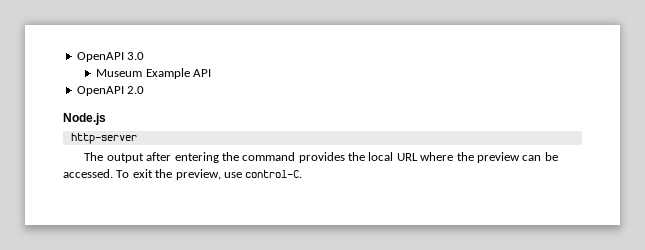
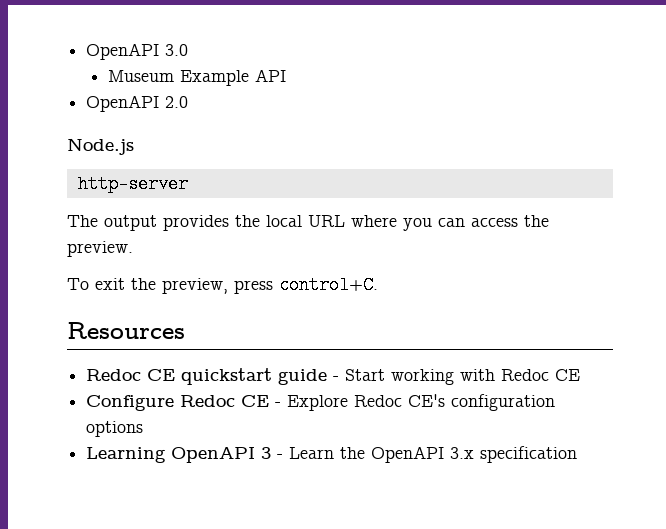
- The output after entering the command provides the local URL where the preview can be accessed. To exit the preview, use control-C.
+ The output provides the local URL where you can access the preview.
+ To exit the preview, press control+C.
+ Resources
+ Redoc CE quickstart guide - Start working with Redoc CE
+ Configure Redoc CE - Explore Redoc CE's configuration options
+ Learning OpenAPI 3 - Learn the OpenAPI 3.x specification

